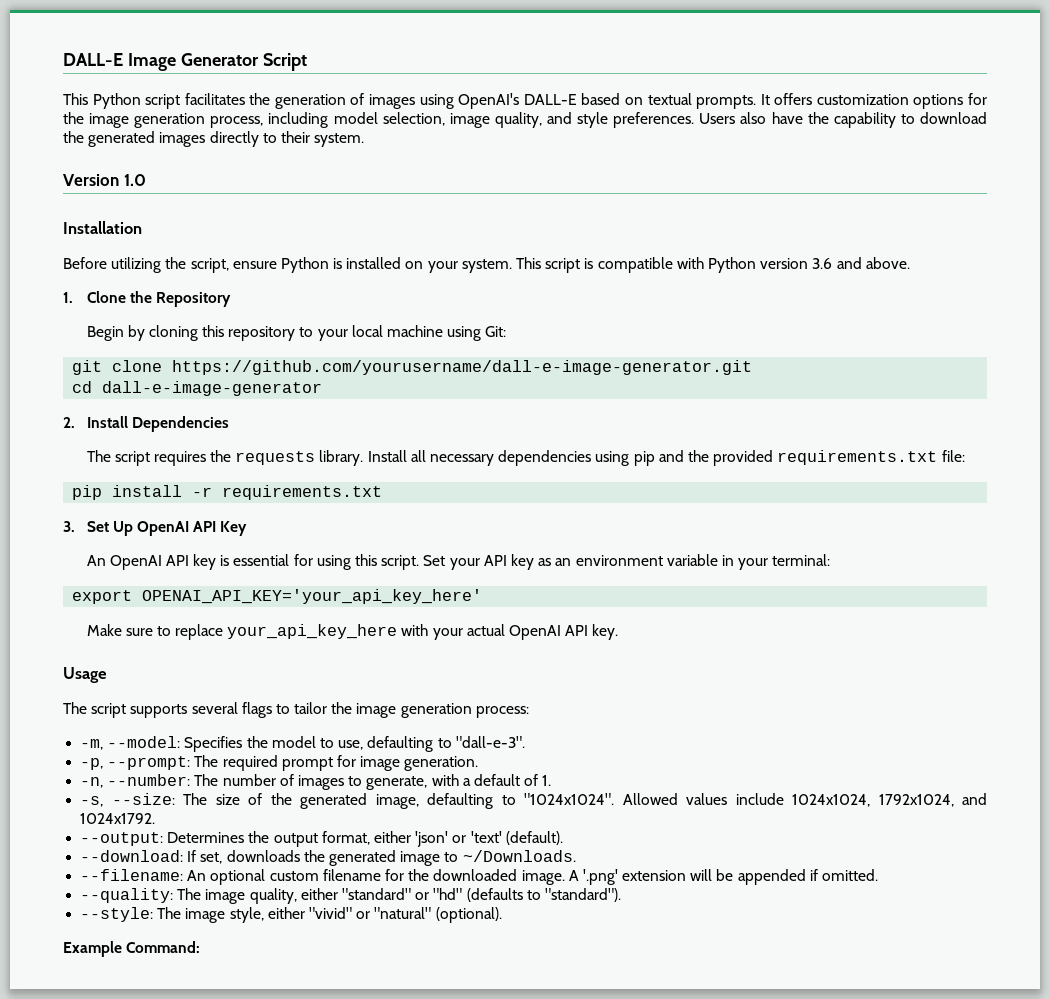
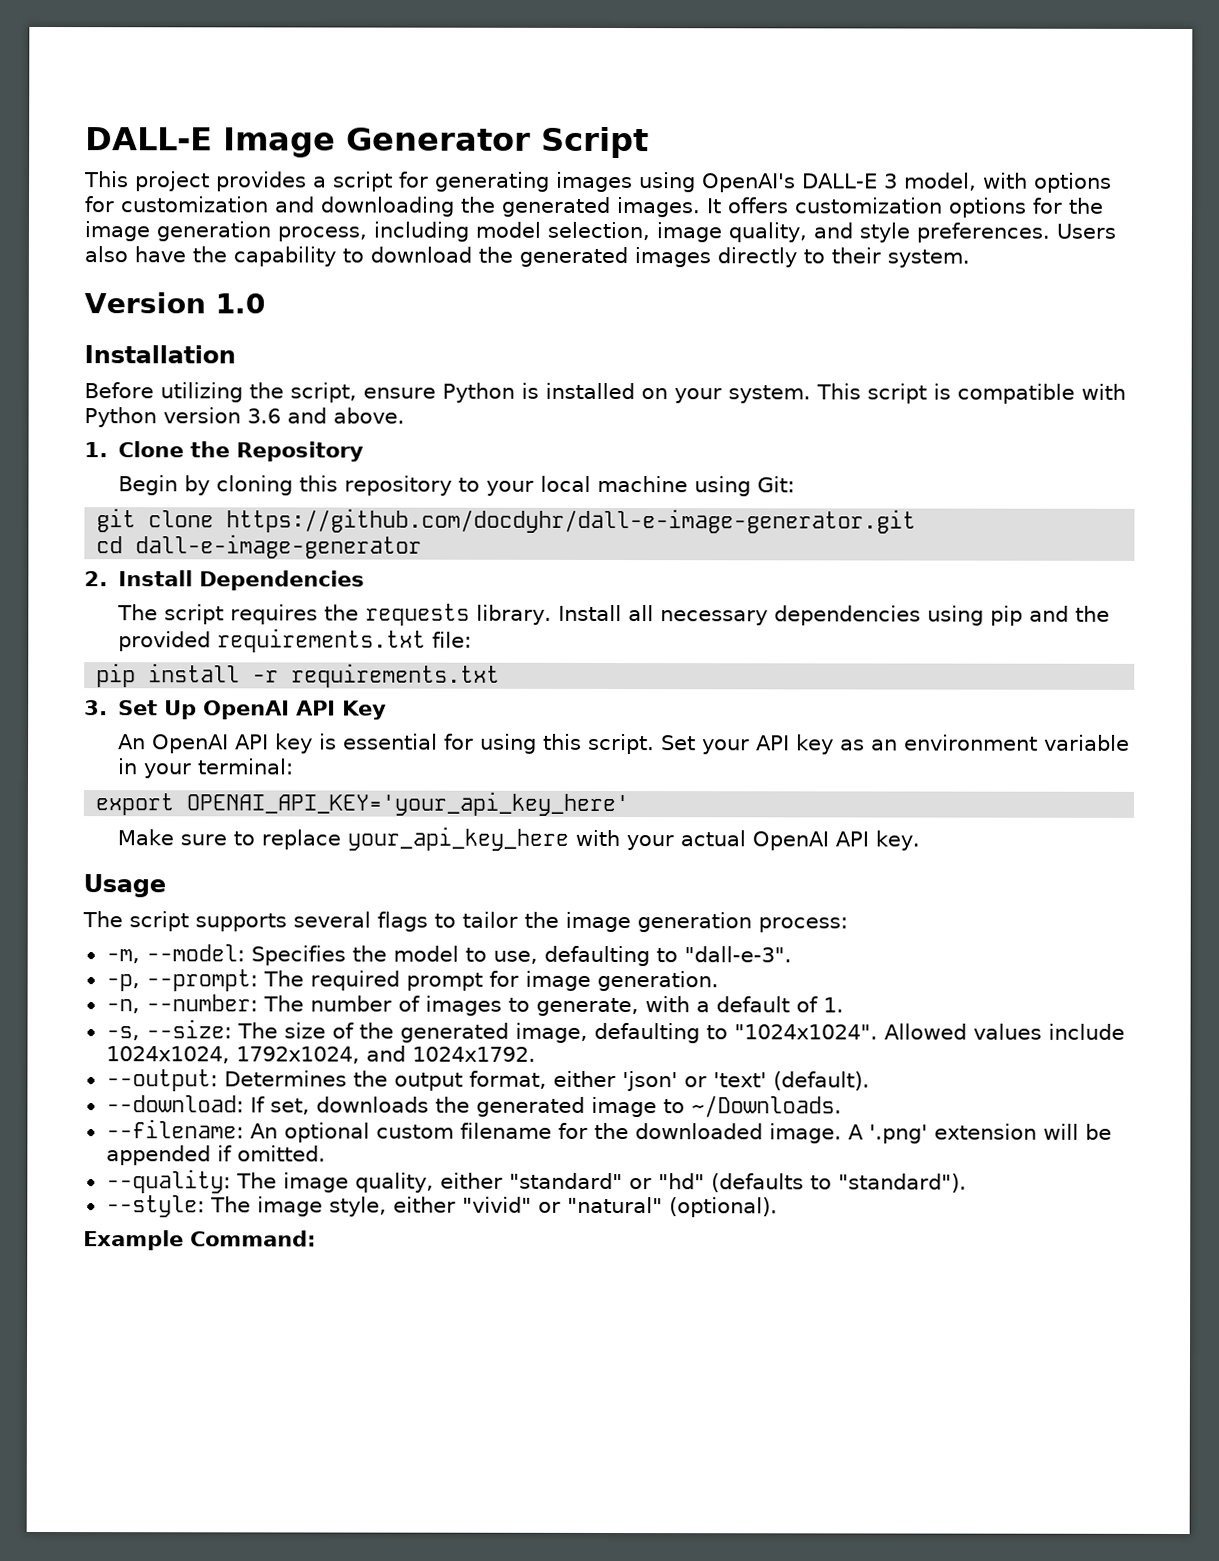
- This Python script facilitates the generation of images using OpenAI's DALL-E based on textual prompts.
+ This project provides a script for generating images using OpenAI's DALL-E 3 model, with options for customization and downloading the generated images.
- git clone https://github.com/yourusername/dall-e-image-generator.git
+ git clone https://github.com/docdyhr/dall-e-image-generator.git

